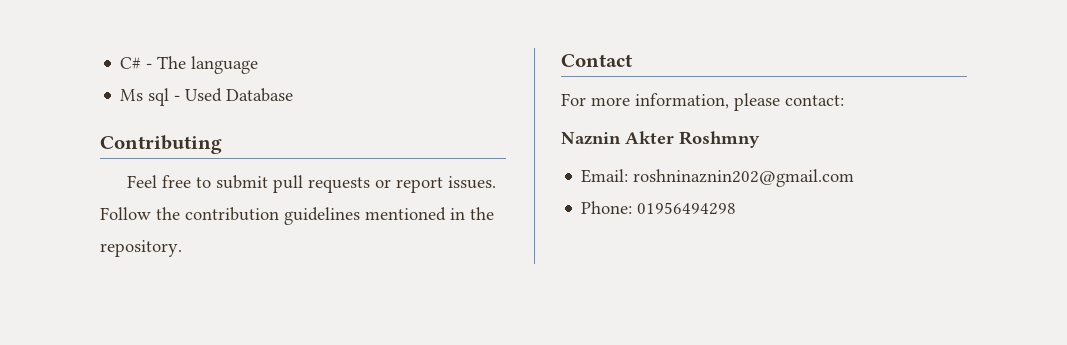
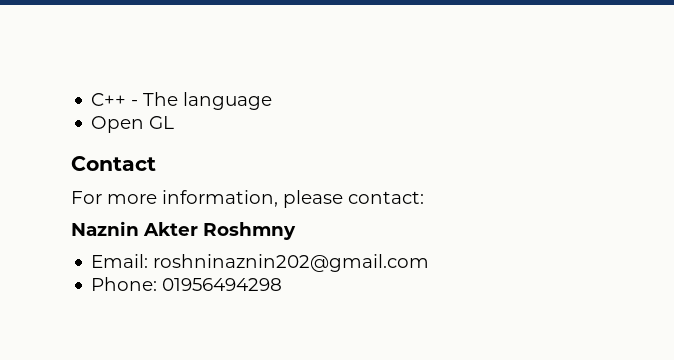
- C# - The language
+ C++ - The language
- Ms sql - Used Database
- Contributing
- Feel free to submit pull requests or report issues. Follow the contribution guidelines mentioned in the repository.
+ Open GL

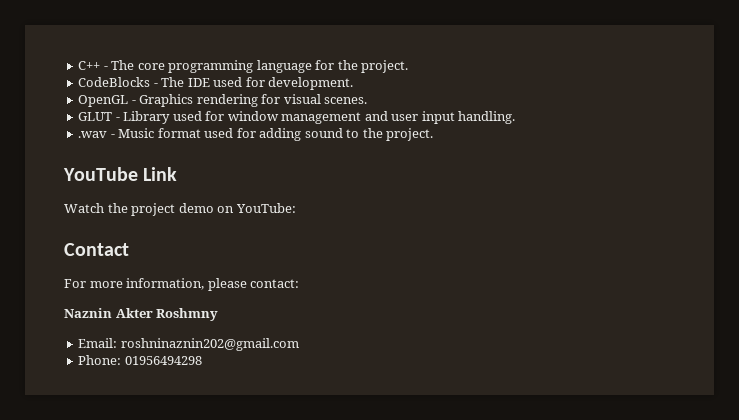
- C++ - The language
- Open GL
+ C++ - The core programming language for the project.
+ CodeBlocks - The IDE used for development.
+ OpenGL - Graphics rendering for visual scenes.
+ GLUT - Library used for window management and user input handling.
+ .wav - Music format used for adding sound to the project.
+ YouTube Link
+ Watch the project demo on YouTube:

